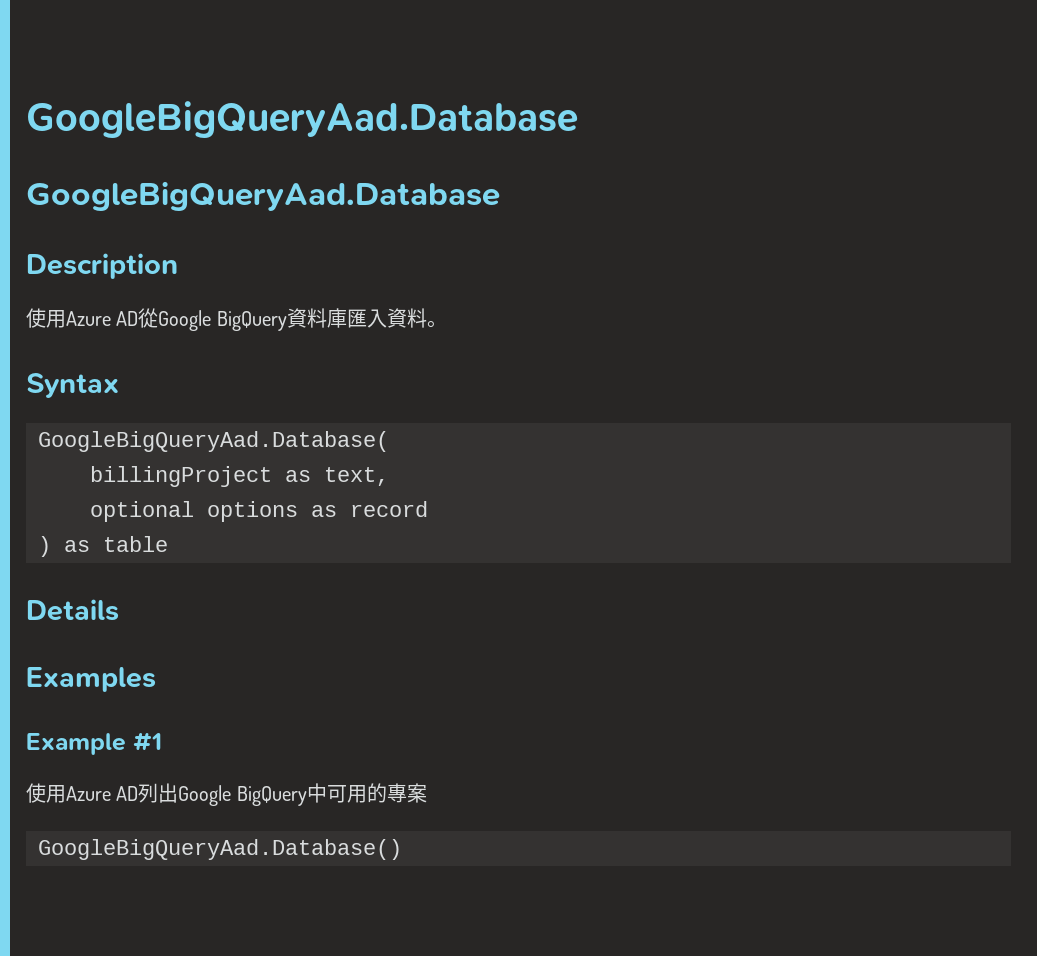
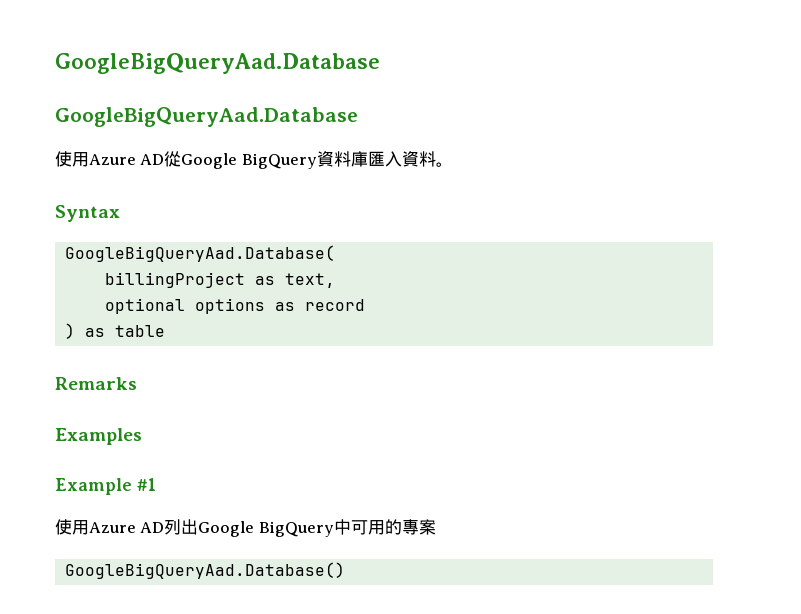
- Description
- Details
+ Remarks

